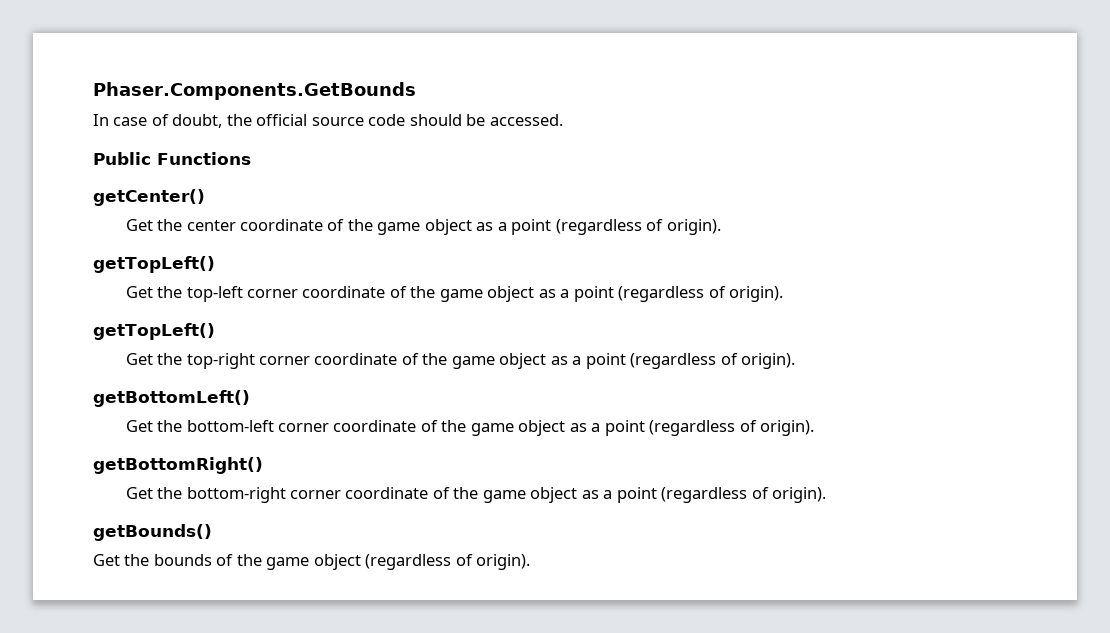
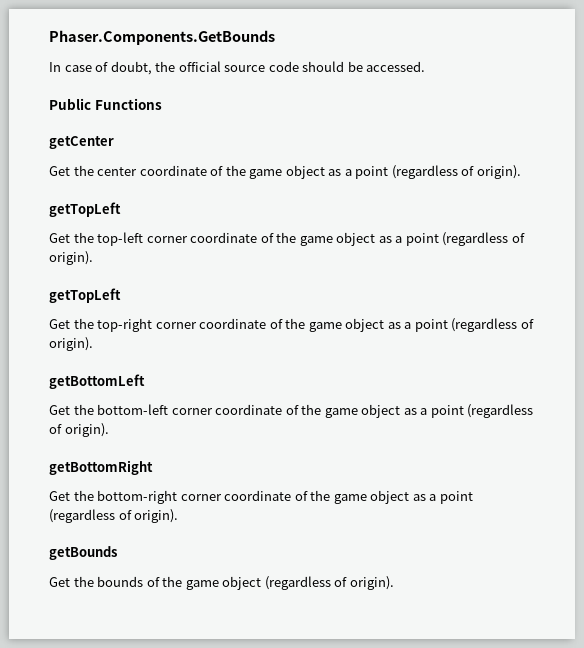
- getCenter()
+ getCenter
  Get the center coordinate of the game object as a point (regardless of origin).
- getTopLeft()
+ getTopLeft
  Get the top-left corner coordinate of the game object as a point (regardless of origin).
- getTopLeft()
+ getTopLeft
- getBottomLeft()
+ getBottomLeft
- getBottomRight()
+ getBottomRight
- getBounds()
+ getBounds

